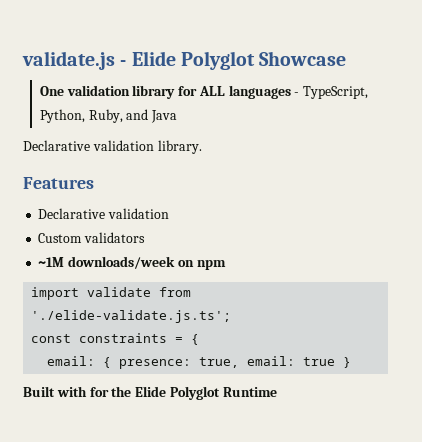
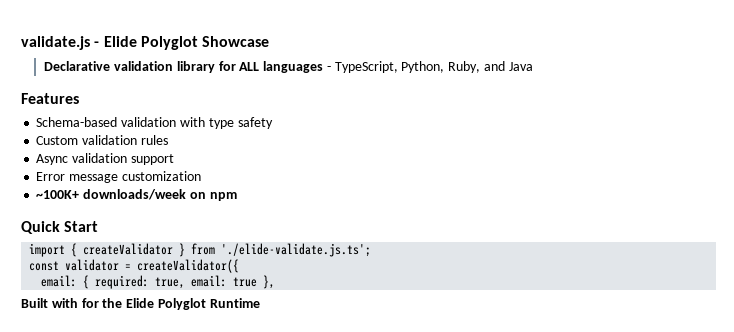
- One validation library for ALL languages - TypeScript, Python, Ruby, and Java
+ Declarative validation library for ALL languages - TypeScript, Python, Ruby, and Java
- Declarative validation library.
  Features
- Declarative validation
- Custom validators
- ~1M downloads/week on npm
+ Schema-based validation with type safety
+ Custom validation rules
+ Async validation support
+ Error message customization
+ ~100K+ downloads/week on npm
+ Quick Start
- import validate from './elide-validate.js.ts';
+ import { createValidator } from './elide-validate.js.ts';
- const constraints = {
+ const validator = createValidator({
- email: { presence: true, email: true }
+ email: { required: true, email: true },

